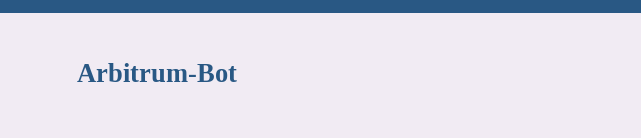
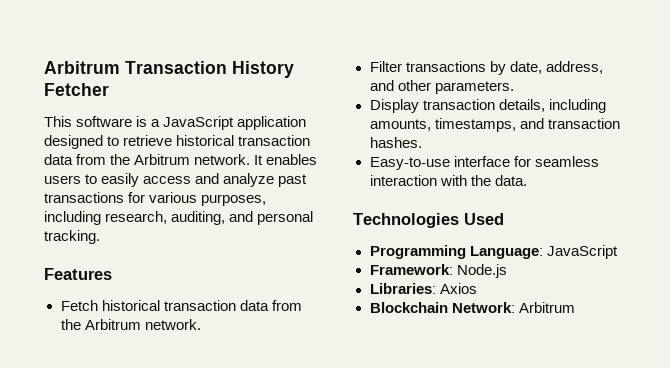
- Arbitrum-Bot
+ Arbitrum Transaction History Fetcher
+ This software is a JavaScript application designed to retrieve historical transaction data from the Arbitrum network. It enables users to easily access and analyze past transactions for various purposes, including research, auditing, and personal tracking.
+ Features
+ Fetch historical transaction data from the Arbitrum network.
+ Filter transactions by date, address, and other parameters.
+ Display transaction details, including amounts, timestamps, and transaction hashes.
+ Easy-to-use interface for seamless interaction with the data.
+ Technologies Used
+ Programming Language: JavaScript
+ Framework: Node.js
+ Libraries: Axios
+ Blockchain Network: Arbitrum

